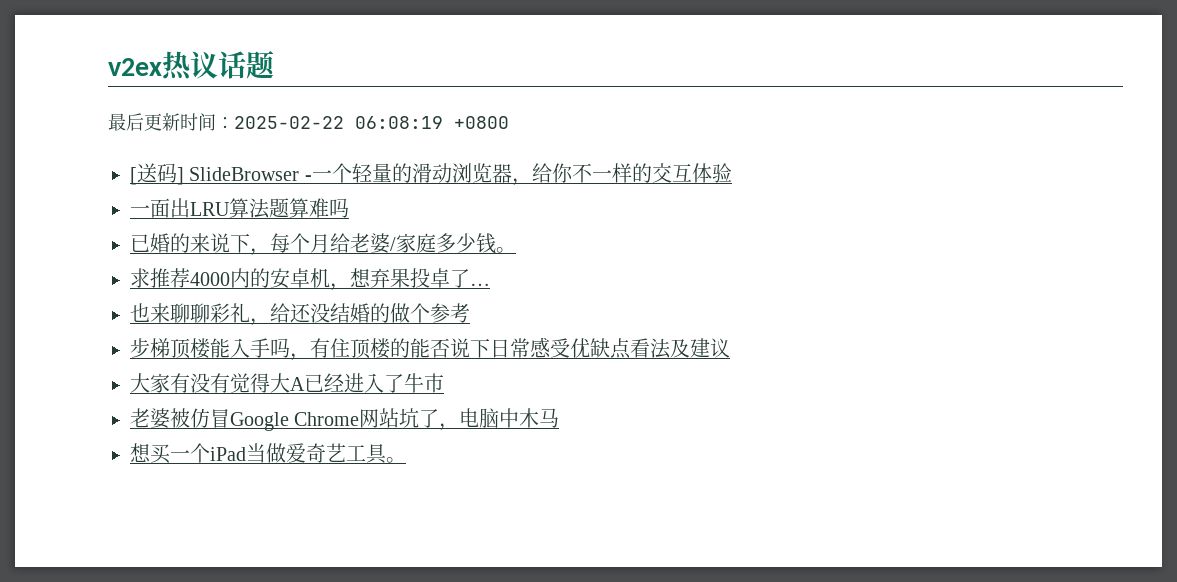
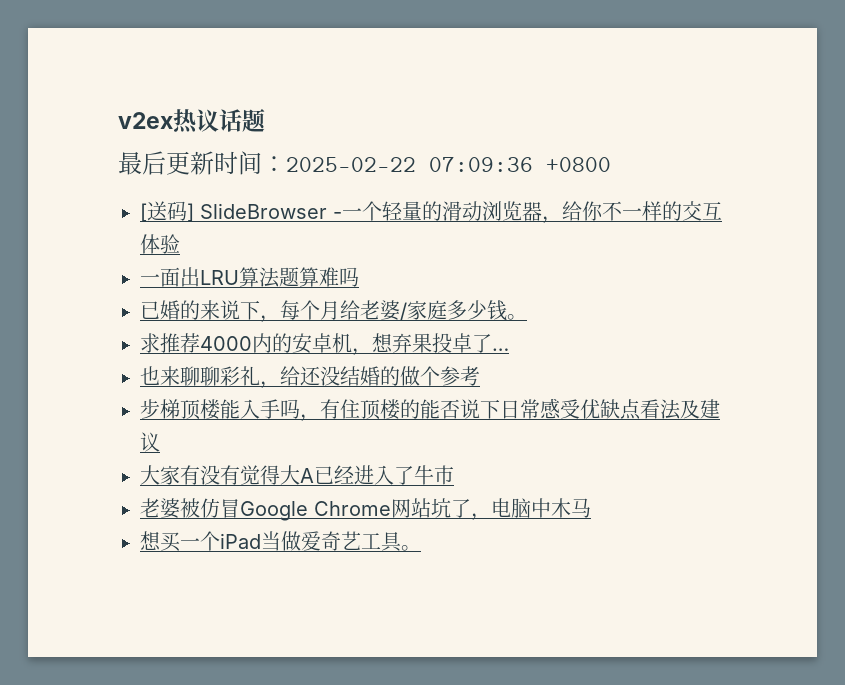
- 最后更新时间：2025-02-22 06:08:19 +0800
+ 最后更新时间：2025-02-22 07:09:36 +0800

